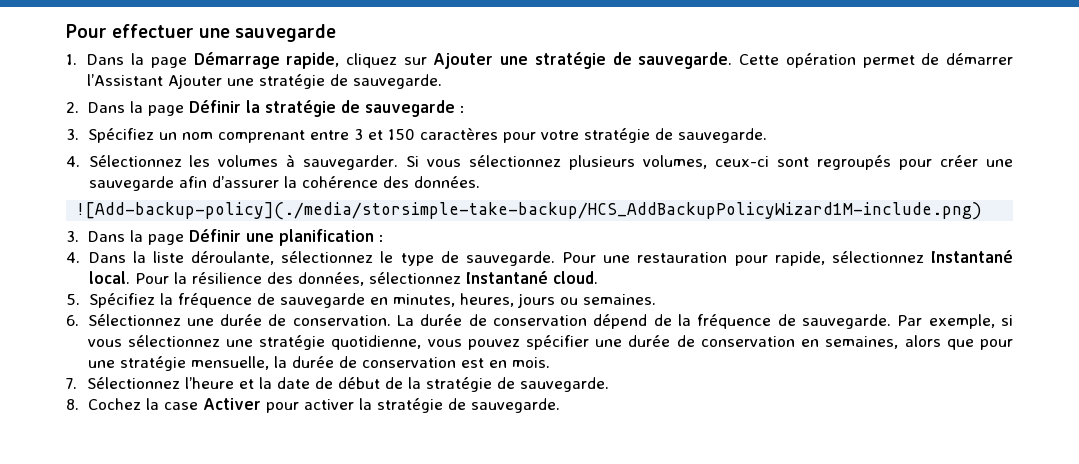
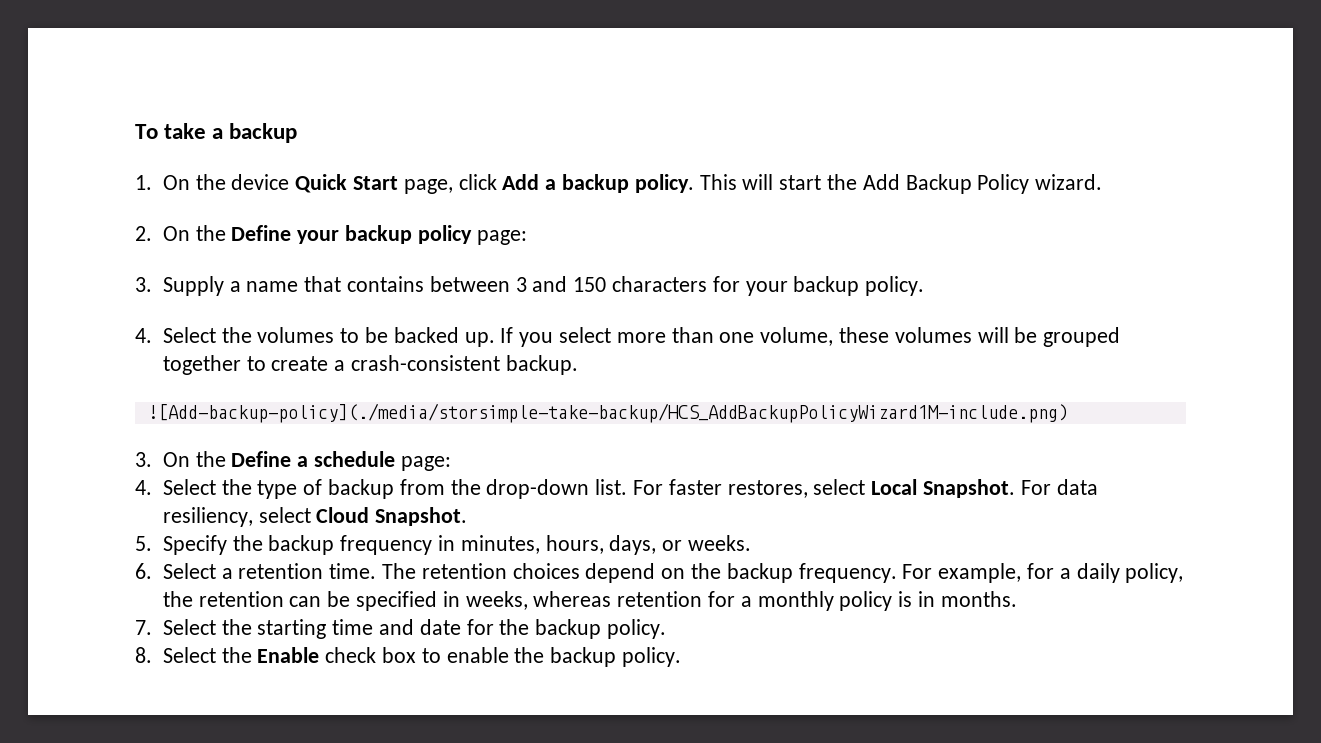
- Pour effectuer une sauvegarde
- 1. Dans la page Démarrage rapide, cliquez sur Ajouter une stratégie de sauvegarde. Cette opération permet de démarrer l’Assistant Ajouter une stratégie de sauvegarde.
- 2. Dans la page Définir la stratégie de sauvegarde :
- 3. Spécifiez un nom comprenant entre 3 et 150 caractères pour votre stratégie de sauvegarde.
- 4. Sélectionnez les volumes à sauvegarder. Si vous sélectionnez plusieurs volumes, ceux-ci sont regroupés pour créer une sauvegarde afin d’assurer la cohérence des données.
+ To take a backup
+ 1. On the device Quick Start page, click Add a backup policy. This will start the Add Backup Policy wizard.
+ 2. On the Define your backup policy page:
+ 3. Supply a name that contains between 3 and 150 characters for your backup policy.
+ 4. Select the volumes to be backed up. If you select more than one volume, these volumes will be grouped together to create a crash-consistent backup.
  ![Add-backup-policy](./media/storsimple-take-backup/HCS_AddBackupPolicyWizard1M-include.png)
- 3. Dans la page Définir une planification :
- 4. Dans la liste déroulante, sélectionnez le type de sauvegarde. Pour une restauration pour rapide, sélectionnez Instantané local. Pour la résilience des données, sélectionnez Instantané cloud.
- 5. Spécifiez la fréquence de sauvegarde en minutes, heures, jours ou semaines.
- 6. Sélectionnez une durée de conservation. La durée de conservation dépend de la fréquence de sauvegarde. Par exemple, si vous sélectionnez une stratégie quotidienne, vous pouvez spécifier une durée de conservation en semaines, alors que pour une stratégie mensuelle, la durée de conservation est en mois.
- 7. Sélectionnez l’heure et la date de début de la stratégie de sauvegarde.
- 8. Cochez la case Activer pour activer la stratégie de sauvegarde.
+ 3. On the Define a schedule page:
+ 4. Select the type of backup from the drop-down list. For faster restores, select Local Snapshot. For data resiliency, select Cloud Snapshot.
+ 5. Specify the backup frequency in minutes, hours, days, or weeks.
+ 6. Select a retention time. The retention choices depend on the backup frequency. For example, for a daily policy, the retention can be specified in weeks, whereas retention for a monthly policy is in months.
+ 7. Select the starting time and date for the backup policy.
+ 8. Select the Enable check box to enable the backup policy.

